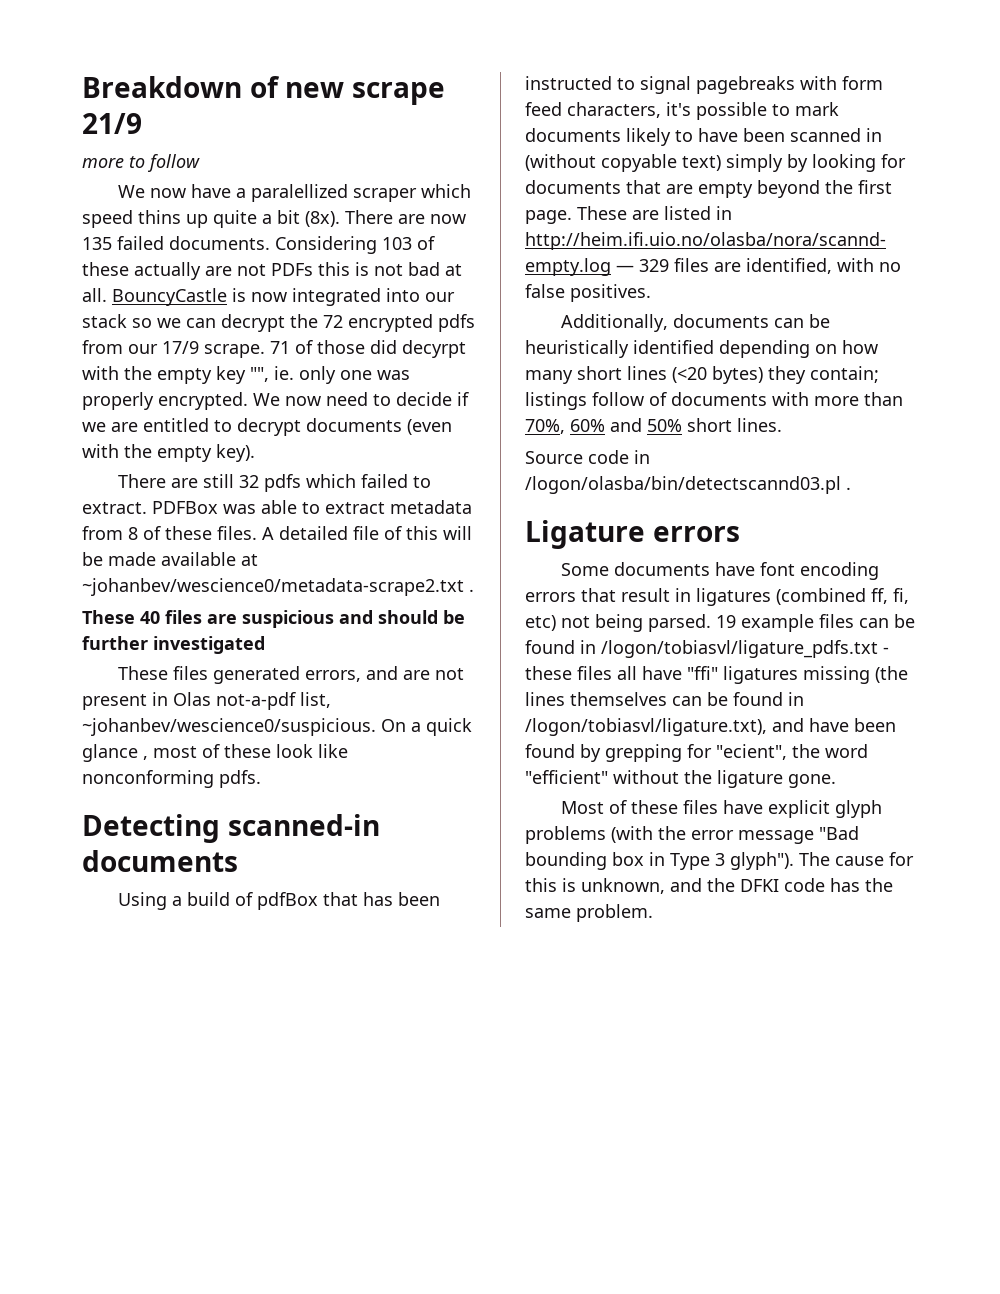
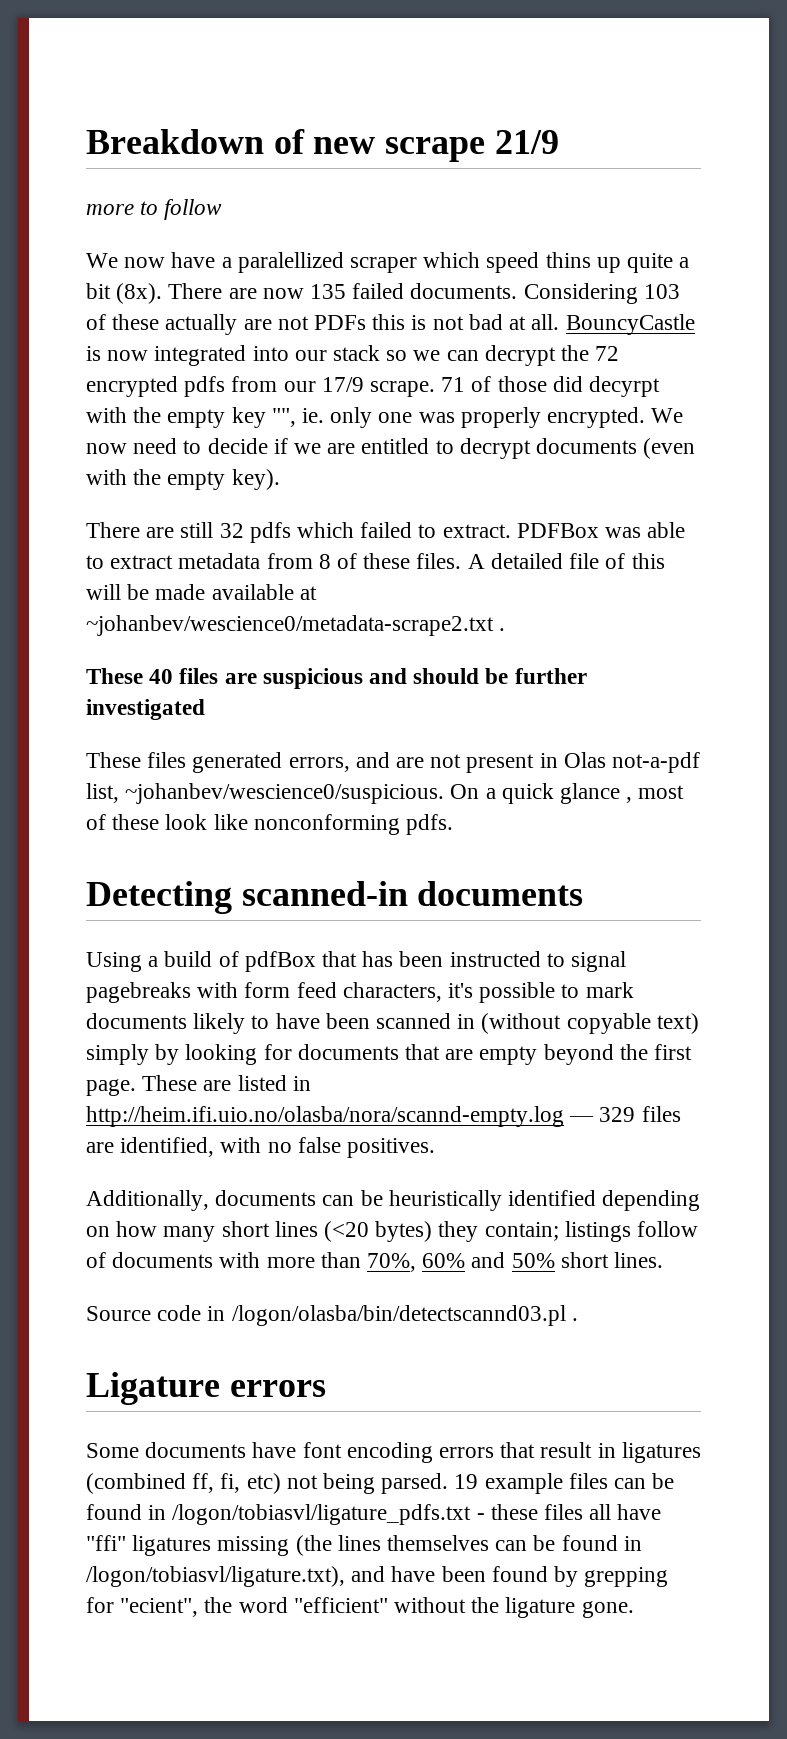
- Most of these files have explicit glyph problems (with the error message "Bad bounding box in Type 3 glyph"). The cause for this is unknown, and the DFKI code has the same problem.

